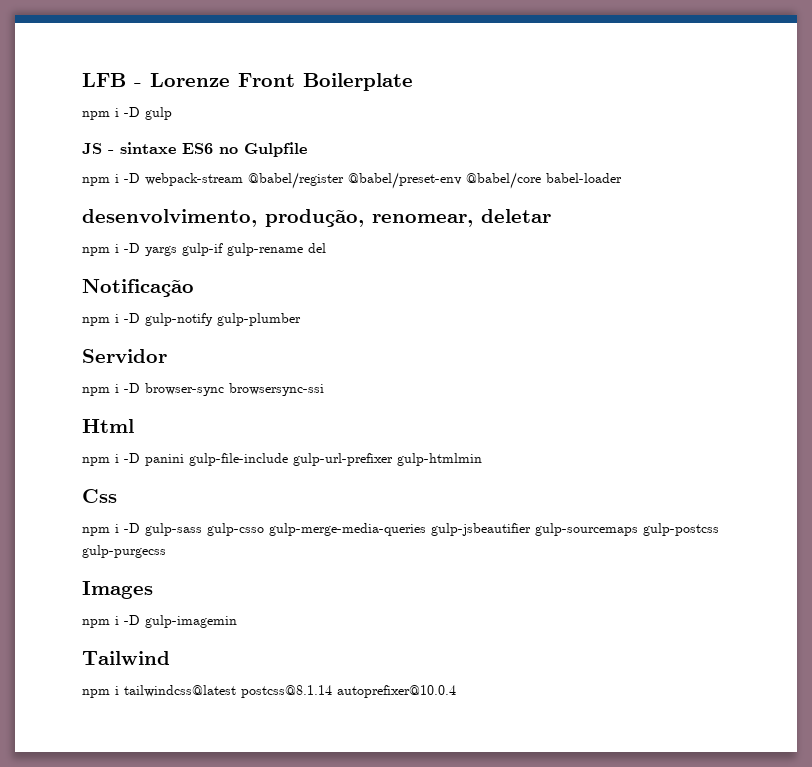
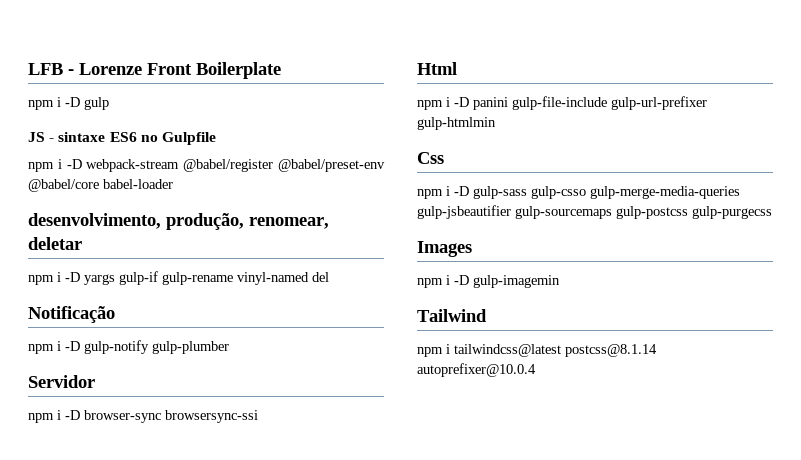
- npm i -D yargs gulp-if gulp-rename del
+ npm i -D yargs gulp-if gulp-rename vinyl-named del

